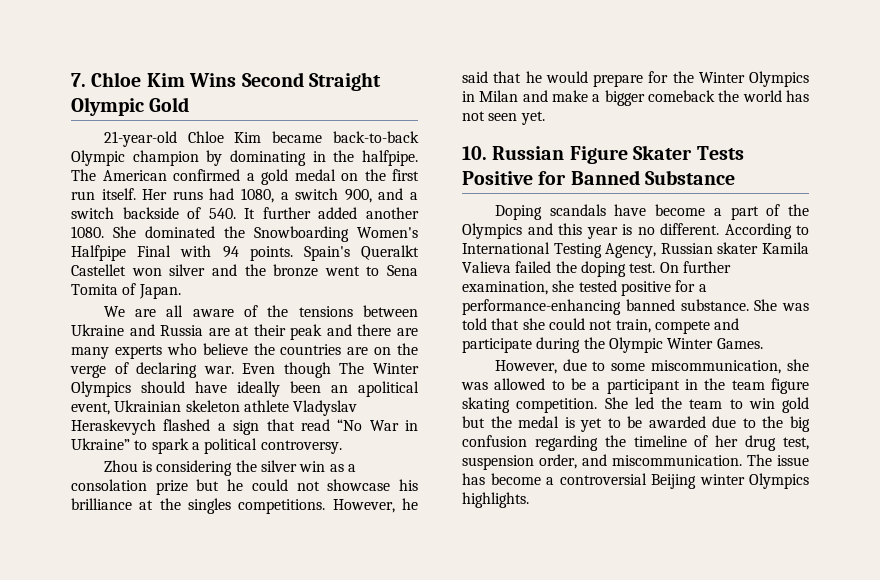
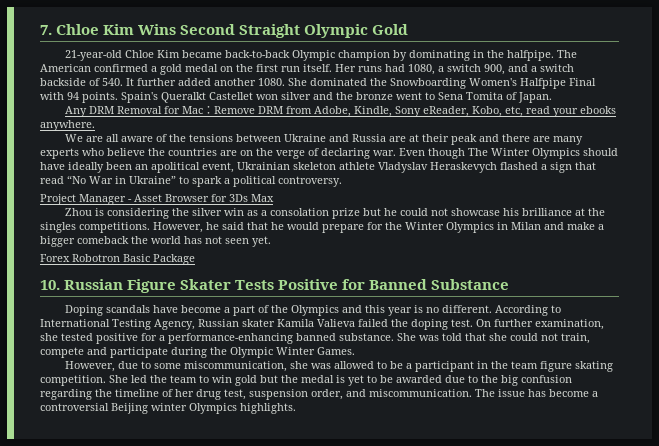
+ Any DRM Removal for Mac：Remove DRM from Adobe, Kindle, Sony eReader, Kobo, etc, read your ebooks anywhere.
+ Project Manager - Asset Browser for 3Ds Max
+ Forex Robotron Basic Package

